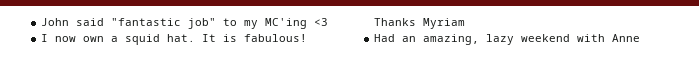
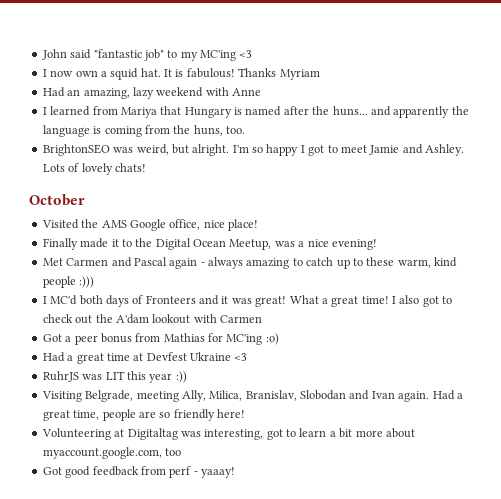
+ I learned from Mariya that Hungary is named after the huns... and apparently the language is coming from the huns, too.
+ BrightonSEO was weird, but alright. I'm so happy I got to meet Jamie and Ashley. Lots of lovely chats!
+ October
+ Visited the AMS Google office, nice place!
+ Finally made it to the Digital Ocean Meetup, was a nice evening!
+ Met Carmen and Pascal again - always amazing to catch up to these warm, kind people :)))
+ I MC'd both days of Fronteers and it was great! What a great time! I also got to check out the A'dam lookout with Carmen
+ Got a peer bonus from Mathias for MC'ing :o)
+ Had a great time at Devfest Ukraine <3
+ RuhrJS was LIT this year :))
+ Visiting Belgrade, meeting Ally, Milica, Branislav, Slobodan and Ivan again. Had a great time, people are so friendly here!
+ Volunteering at Digitaltag was interesting, got to learn a bit more about myaccount.google.com, too
+ Got good feedback from perf - yaaay!

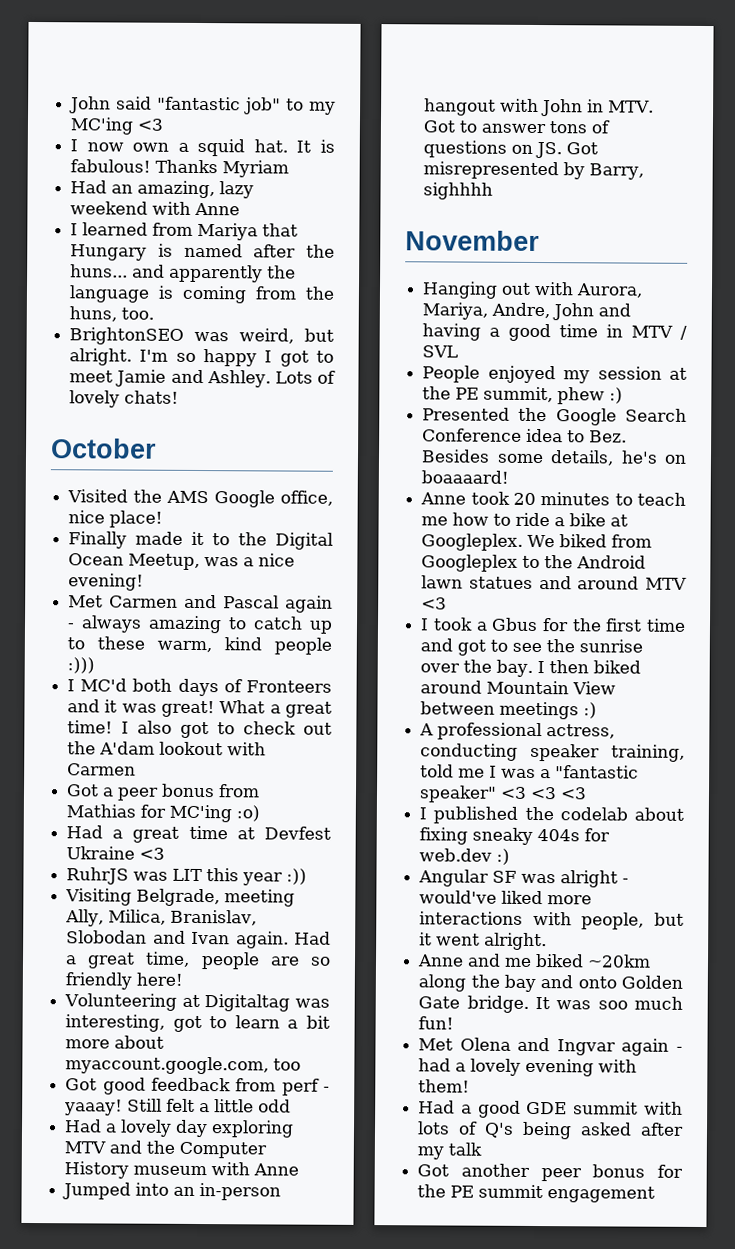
+ Still felt a little odd
+ Had a lovely day exploring MTV and the Computer History museum with Anne
+ Jumped into an in-person hangout with John in MTV. Got to answer tons of questions on JS. Got misrepresented by Barry, sighhhh
+ November
+ Hanging out with Aurora, Mariya, Andre, John and having a good time in MTV / SVL
+ People enjoyed my session at the PE summit, phew :)
+ Presented the Google Search Conference idea to Bez. Besides some details, he's on boaaaard!
+ Anne took 20 minutes to teach me how to ride a bike at Googleplex. We biked from Googleplex to the Android lawn statues and around MTV <3
+ I took a Gbus for the first time and got to see the sunrise over the bay. I then biked around Mountain View between meetings :)
+ A professional actress, conducting speaker training, told me I was a "fantastic speaker" <3 <3 <3
+ I published the codelab about fixing sneaky 404s for web.dev :)
+ Angular SF was alright - would've liked more interactions with people, but it went alright.
+ Anne and me biked ~20km along the bay and onto Golden Gate bridge. It was soo much fun!
+ Met Olena and Ingvar again - had a lovely evening with them!
+ Had a good GDE summit with lots of Q's being asked after my talk
+ Got another peer bonus for the PE summit engagement

